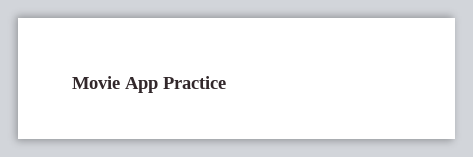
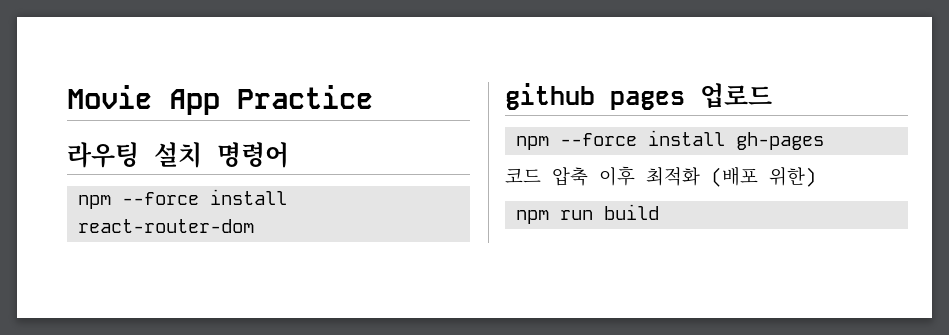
+ 라우팅 설치 명령어
+ npm --force install react-router-dom
+ github pages 업로드
+ npm --force install gh-pages
+ 코드 압축 이후 최적화 (배포 위한)
+ npm run build

